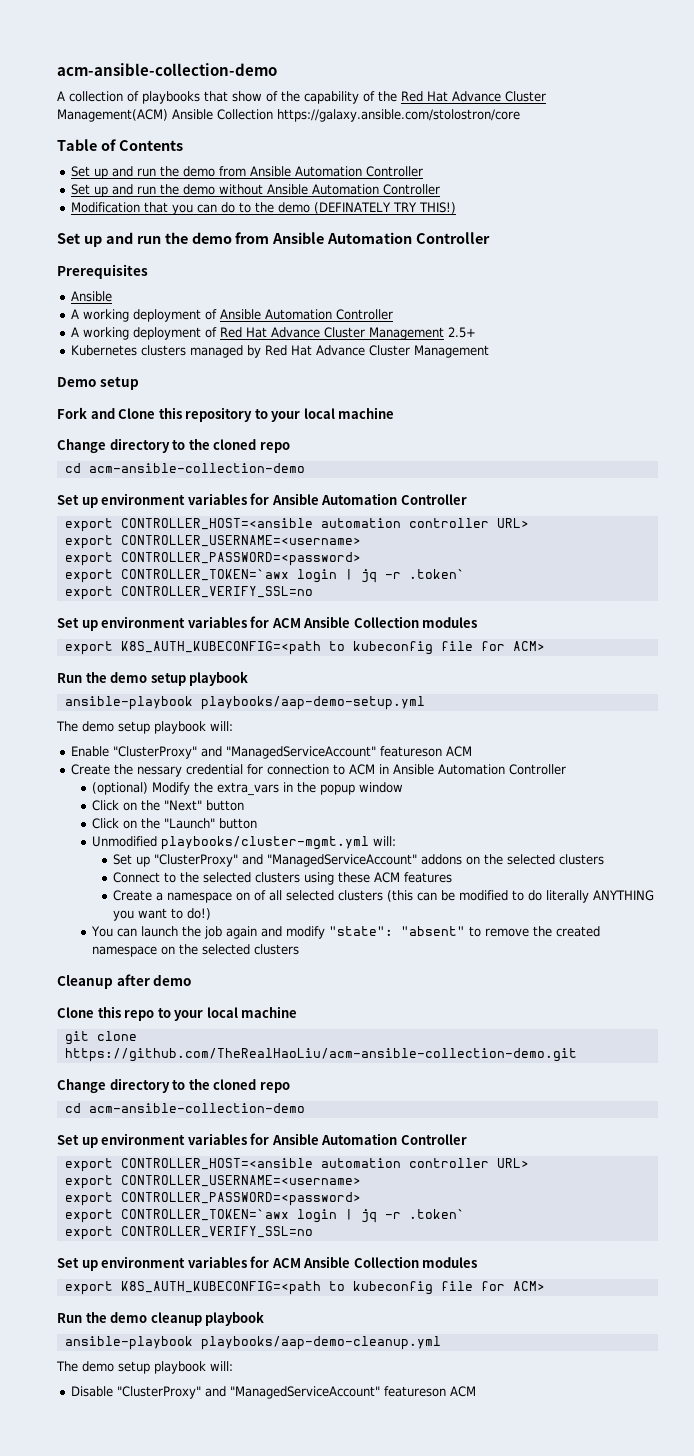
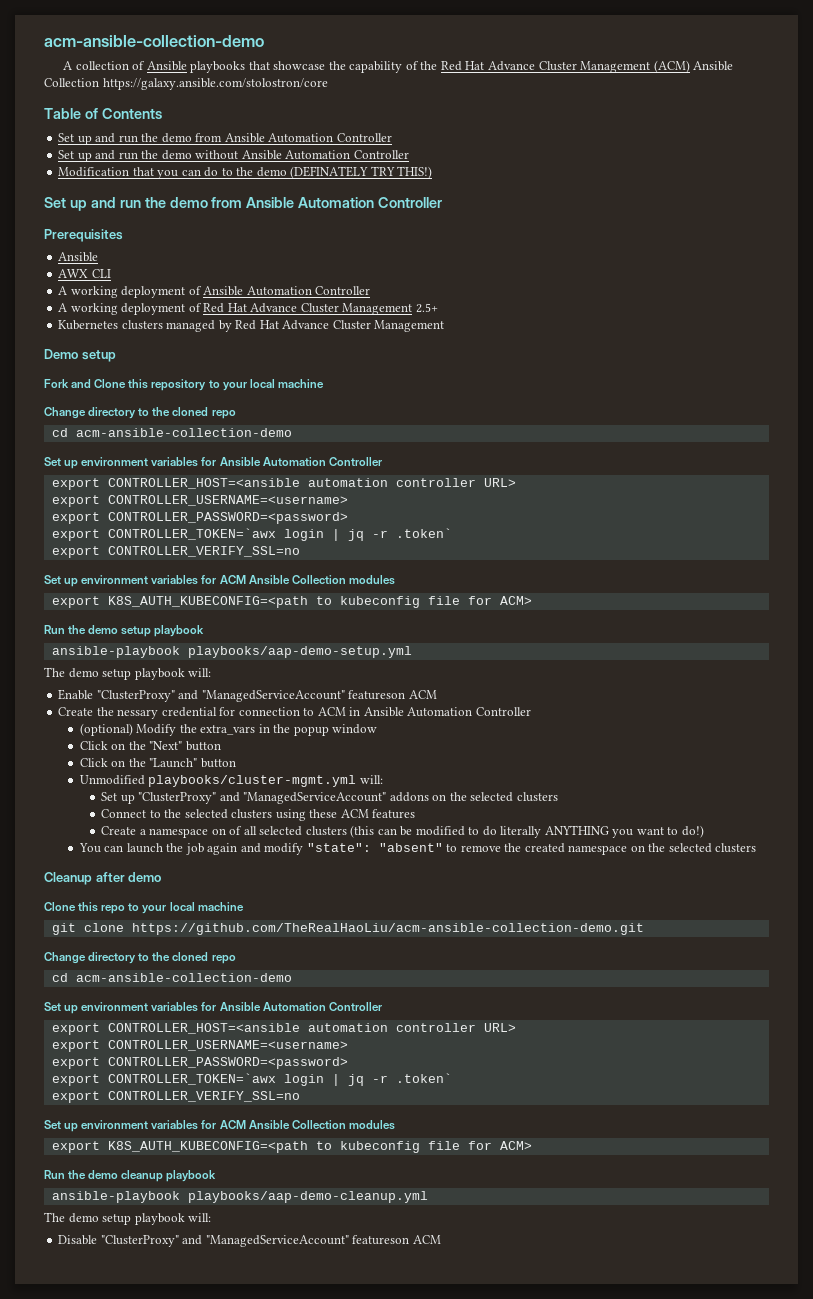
- A collection of playbooks that show of the capability of the Red Hat Advance Cluster Management(ACM) Ansible Collection https://galaxy.ansible.com/stolostron/core
+ A collection of Ansible playbooks that showcase the capability of the Red Hat Advance Cluster Management (ACM) Ansible Collection https://galaxy.ansible.com/stolostron/core
+ AWX CLI

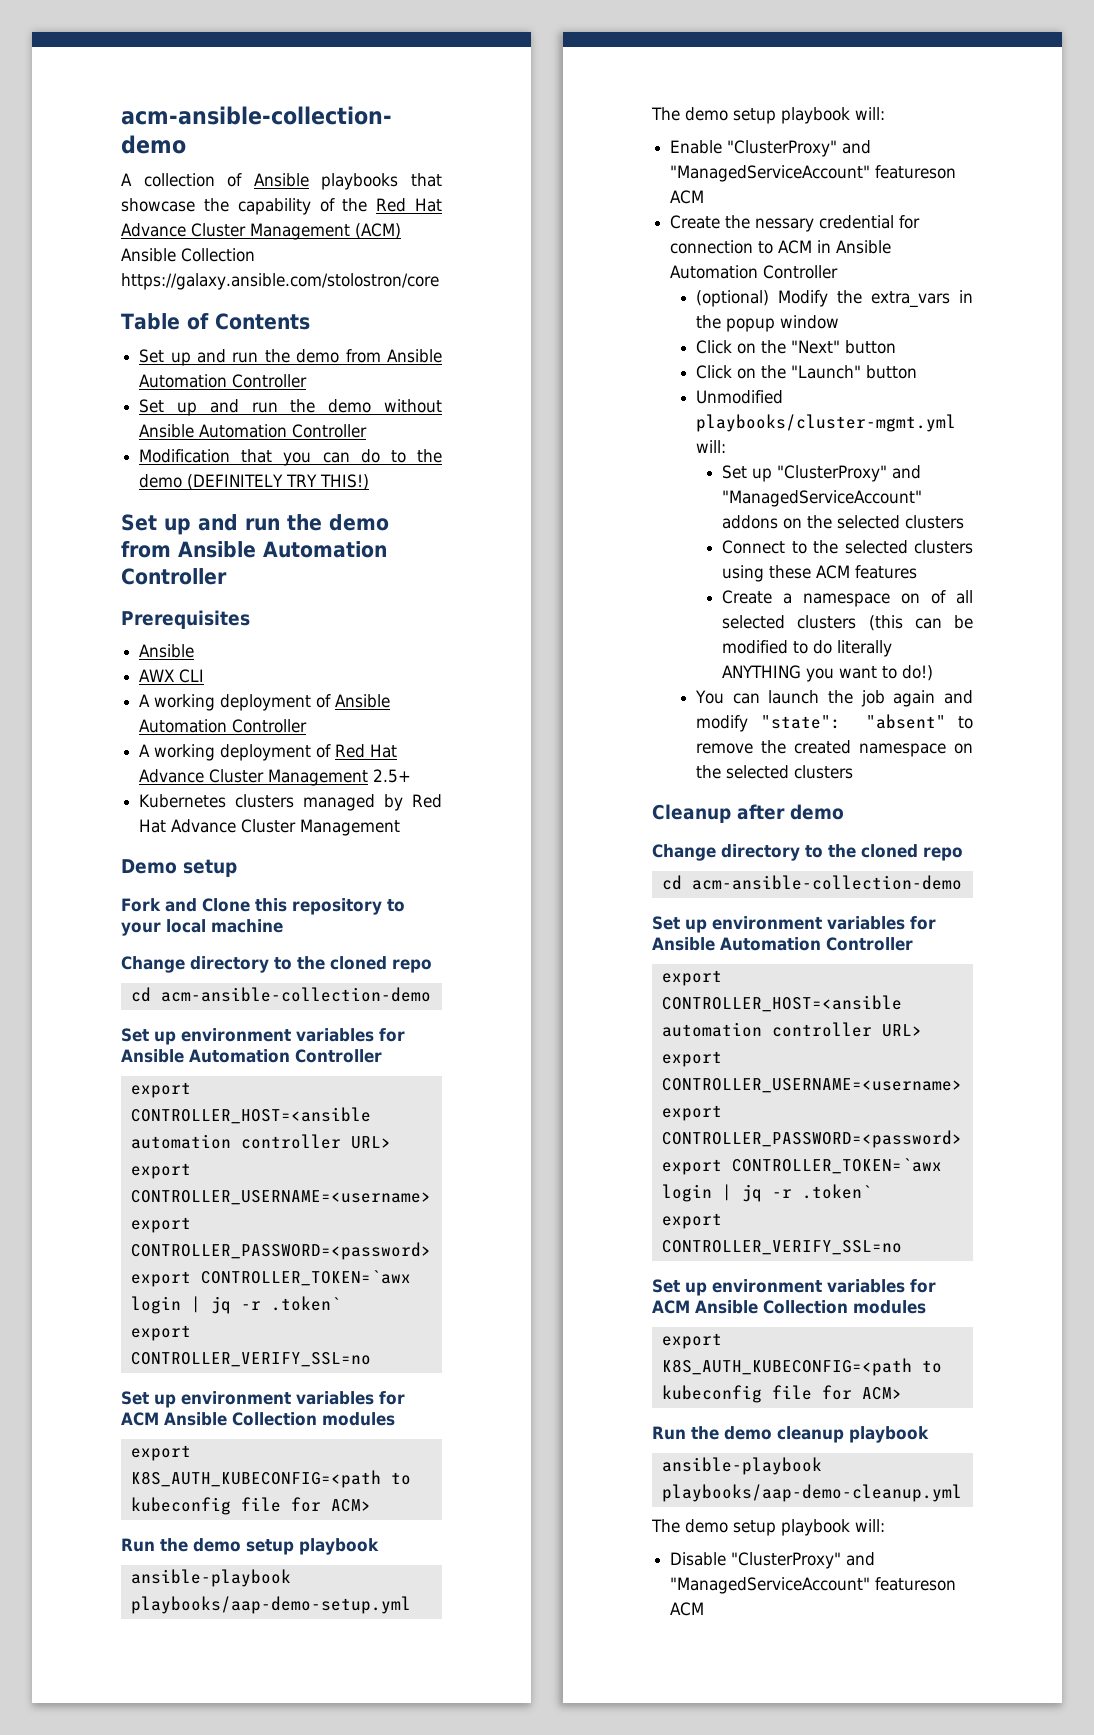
- Modification that you can do to the demo (DEFINATELY TRY THIS!)
+ Modification that you can do to the demo (DEFINITELY TRY THIS!)
- Clone this repo to your local machine
- git clone https://github.com/TheRealHaoLiu/acm-ansible-collection-demo.git

